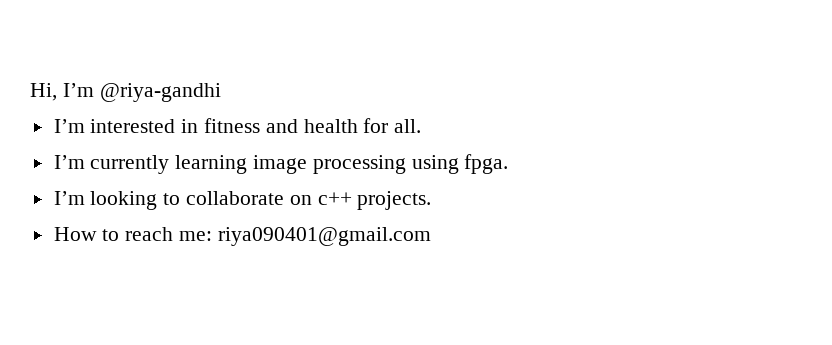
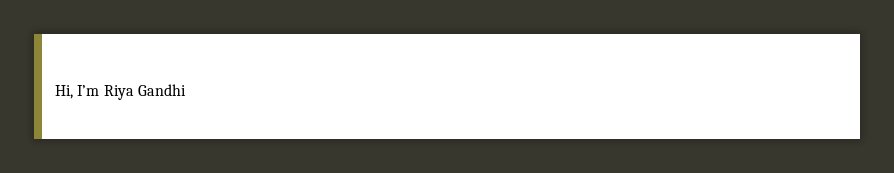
- Hi, I’m @riya-gandhi
- I’m interested in fitness and health for all.
- I’m currently learning image processing using fpga.
- I’m looking to collaborate on c++ projects.
- How to reach me: riya090401@gmail.com
+ Hi, I’m Riya Gandhi

